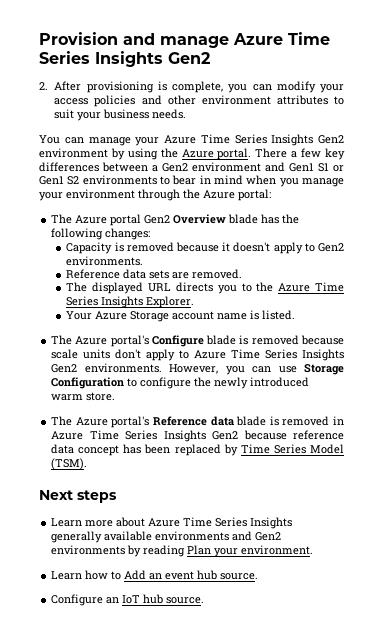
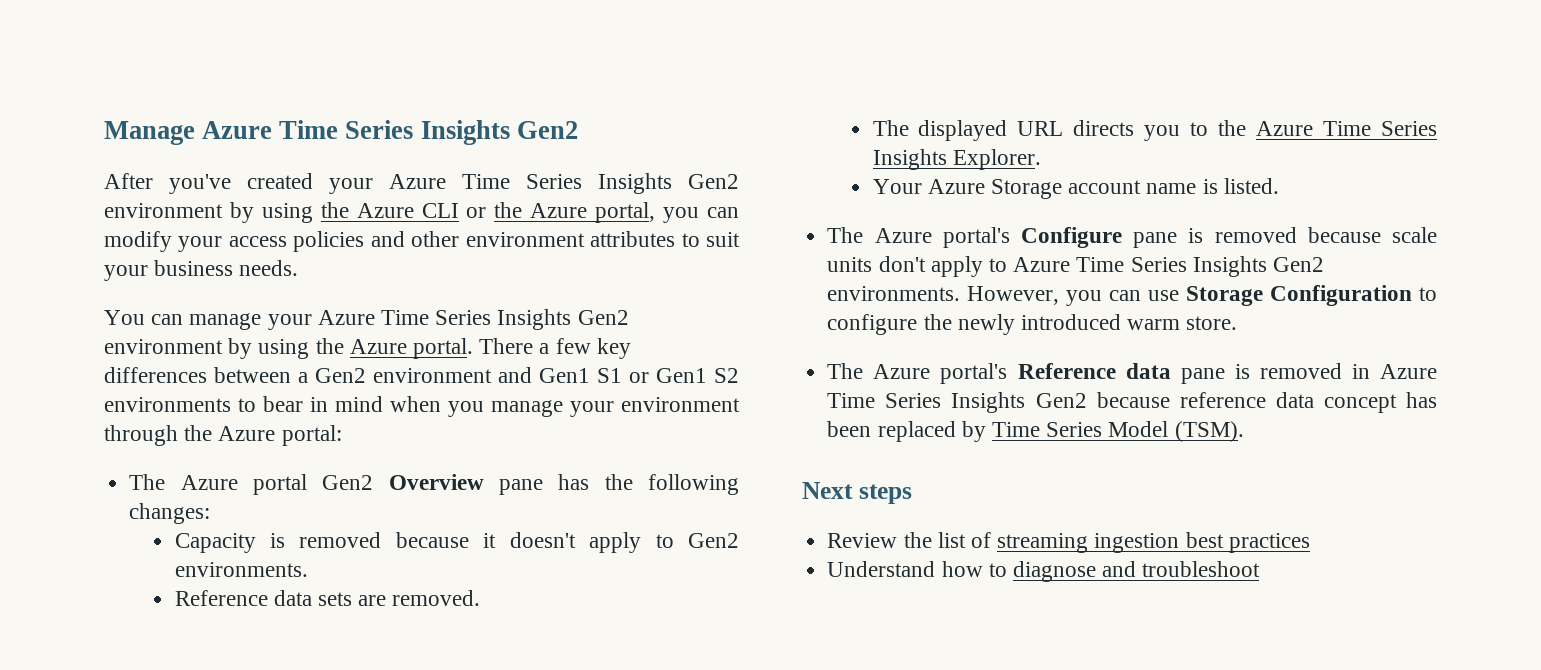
- Provision and manage Azure Time Series Insights Gen2
+ Manage Azure Time Series Insights Gen2
- 2. After provisioning is complete, you can modify your access policies and other environment attributes to suit your business needs.
+ After you've created your Azure Time Series Insights Gen2 environment by using the Azure CLI or the Azure portal, you can modify your access policies and other environment attributes to suit your business needs.
- The Azure portal Gen2 Overview blade has the following changes:
+ The Azure portal Gen2 Overview pane has the following changes:
- The Azure portal's Configure blade is removed because scale units don't apply to Azure Time Series Insights Gen2 environments.
+ The Azure portal's Configure pane is removed because scale units don't apply to Azure Time Series Insights Gen2 environments.
- The Azure portal's Reference data blade is removed in Azure Time Series Insights Gen2 because reference data concept has been replaced by Time Series Model (TSM).
+ The Azure portal's Reference data pane is removed in Azure Time Series Insights Gen2 because reference data concept has been replaced by Time Series Model (TSM).
- Learn more about Azure Time Series Insights generally available environments and Gen2 environments by reading Plan your environment.
- Learn how to Add an event hub source.
- Configure an IoT hub source.
+ Review the list of streaming ingestion best practices
+ Understand how to diagnose and troubleshoot

